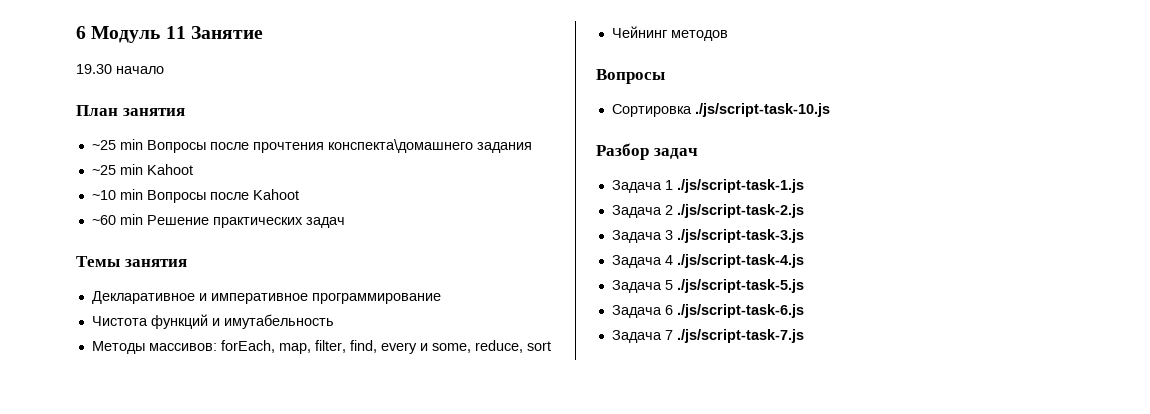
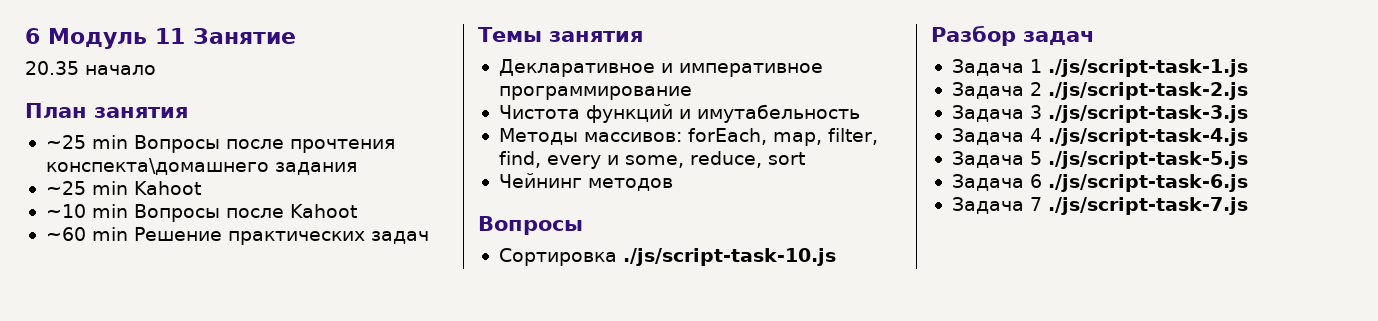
- 19.30 начало
+ 20.35 начало

